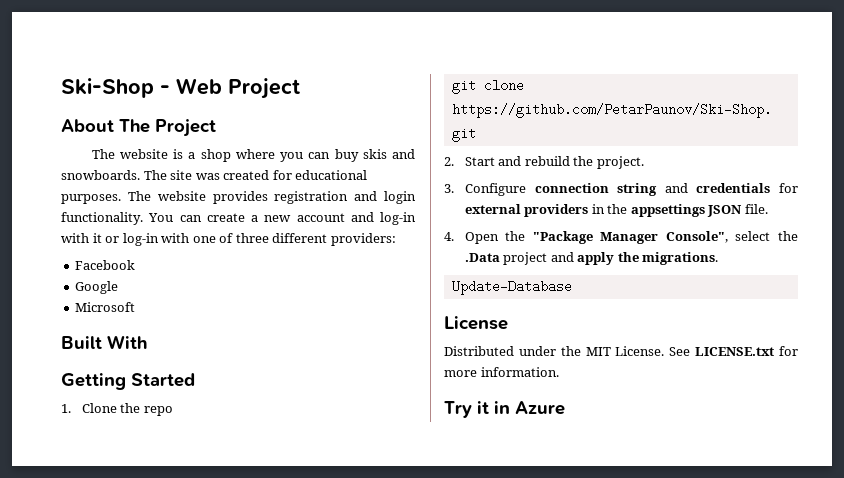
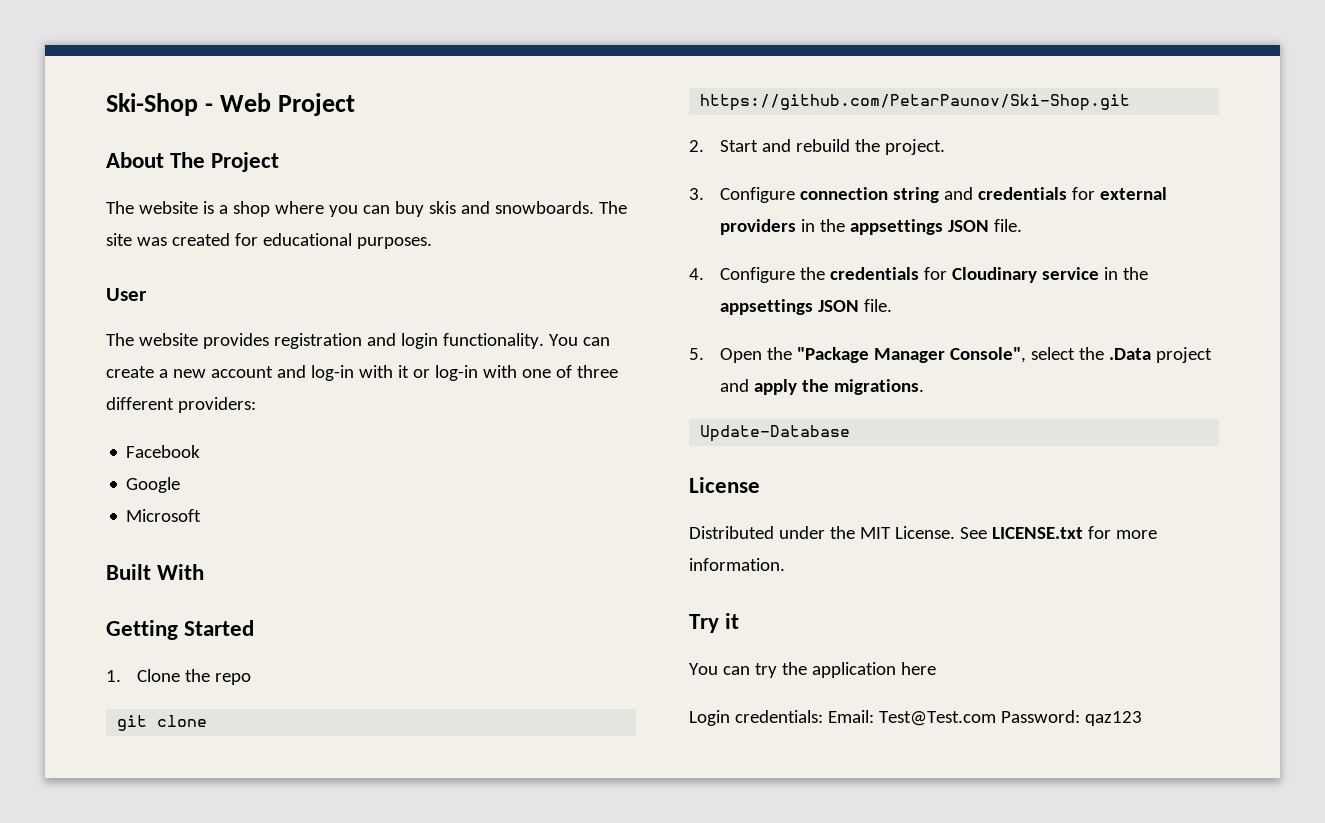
- The site was created for educational purposes. The website provides registration and login functionality.
+ The site was created for educational purposes.
+ User
+ The website provides registration and login functionality.
- 4. Open the "Package Manager Console", select the .Data project and apply the migrations.
+ 4. Configure the credentials for Cloudinary service in the appsettings JSON file.
+ 5. Open the "Package Manager Console", select the .Data project and apply the migrations.
- Try it in Azure
+ Try it
+ You can try the application here
+ Login credentials: Email: Test@Test.com Password: qaz123

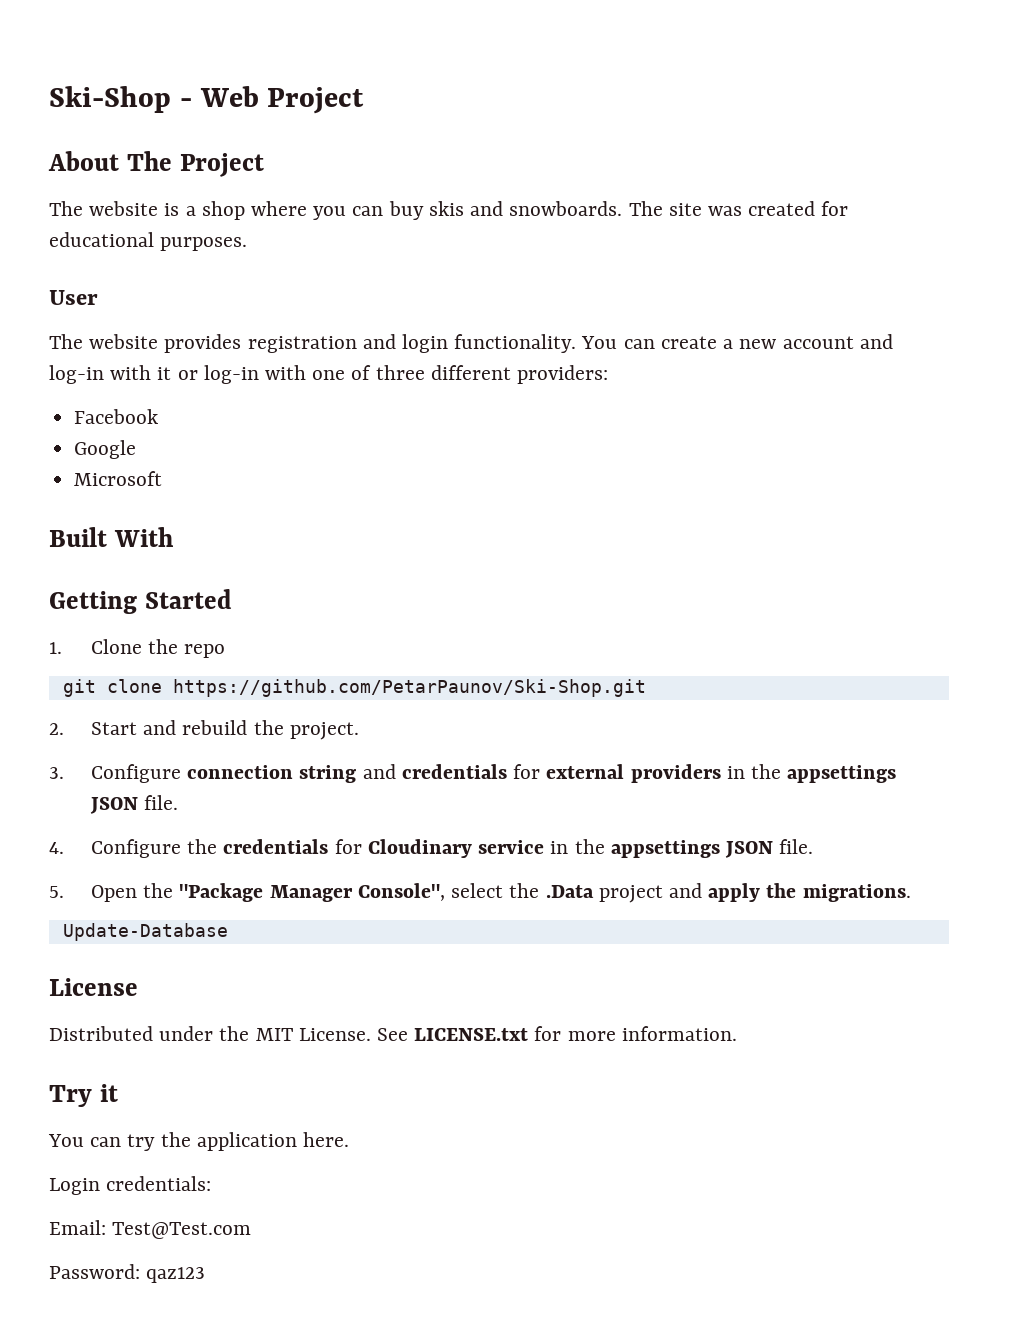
- You can try the application here
+ You can try the application here.
- Login credentials: Email: Test@Test.com Password: qaz123
+ Login credentials:
+ Email: Test@Test.com
+ Password: qaz123

